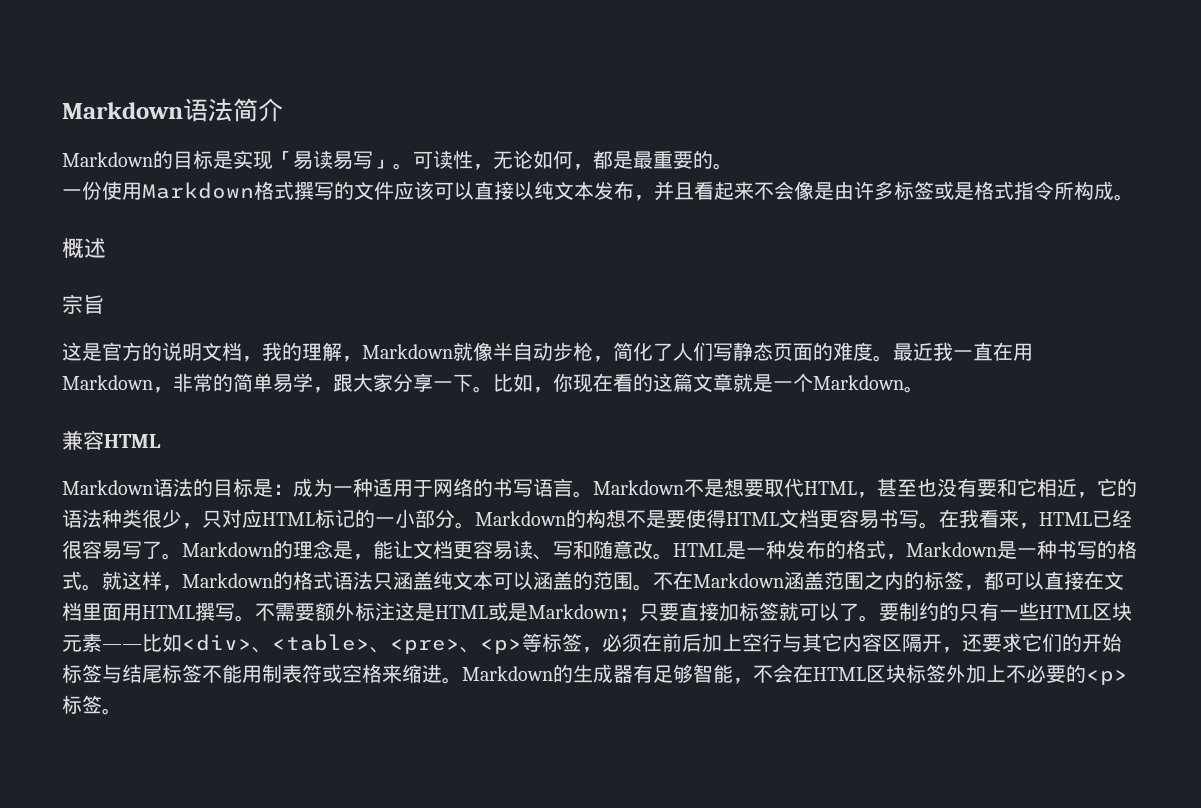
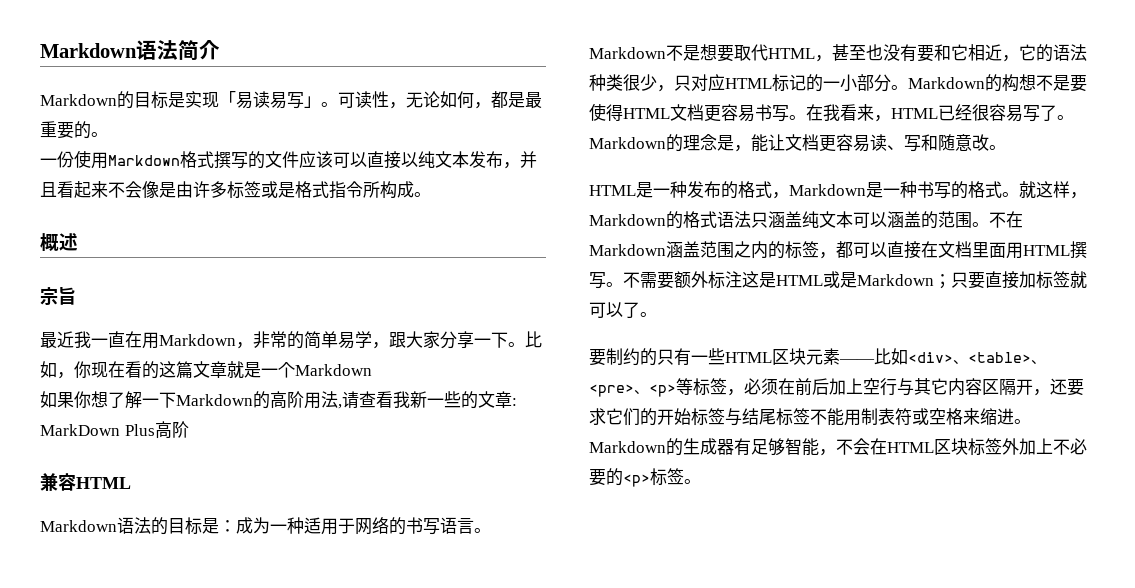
- 这是官方的说明文档，我的理解，Markdown就像半自动步枪，简化了人们写静态页面的难度。
- 比如，你现在看的这篇文章就是一个Markdown。
+ 比如，你现在看的这篇文章就是一个Markdown
+ 如果你想了解一下Markdown的高阶用法,请查看我新一些的文章: MarkDown Plus高阶
- Markdown的理念是，能让文档更容易读、写和随意改。HTML是一种发布的格式，Markdown是一种书写的格式。
+ Markdown的理念是，能让文档更容易读、写和随意改。
+ HTML是一种发布的格式，Markdown是一种书写的格式。
- 不需要额外标注这是HTML或是Markdown；只要直接加标签就可以了。要制约的只有一些HTML区块元素――比如<div>、<table>、<pre>、<p>等标签，必须在前后加上空行与其它内容区隔开，还要求它们的开始标签与结尾标签不能用制表符或空格来缩进。
+ 不需要额外标注这是HTML或是Markdown；只要直接加标签就可以了。
+ 要制约的只有一些HTML区块元素――比如<div>、<table>、<pre>、<p>等标签，必须在前后加上空行与其它内容区隔开，还要求它们的开始标签与结尾标签不能用制表符或空格来缩进。

